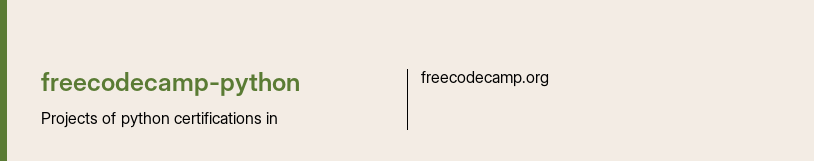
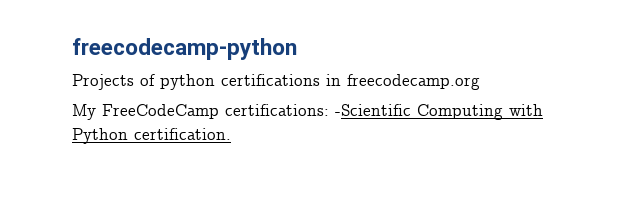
+ My FreeCodeCamp certifications: -Scientific Computing with Python certification.

